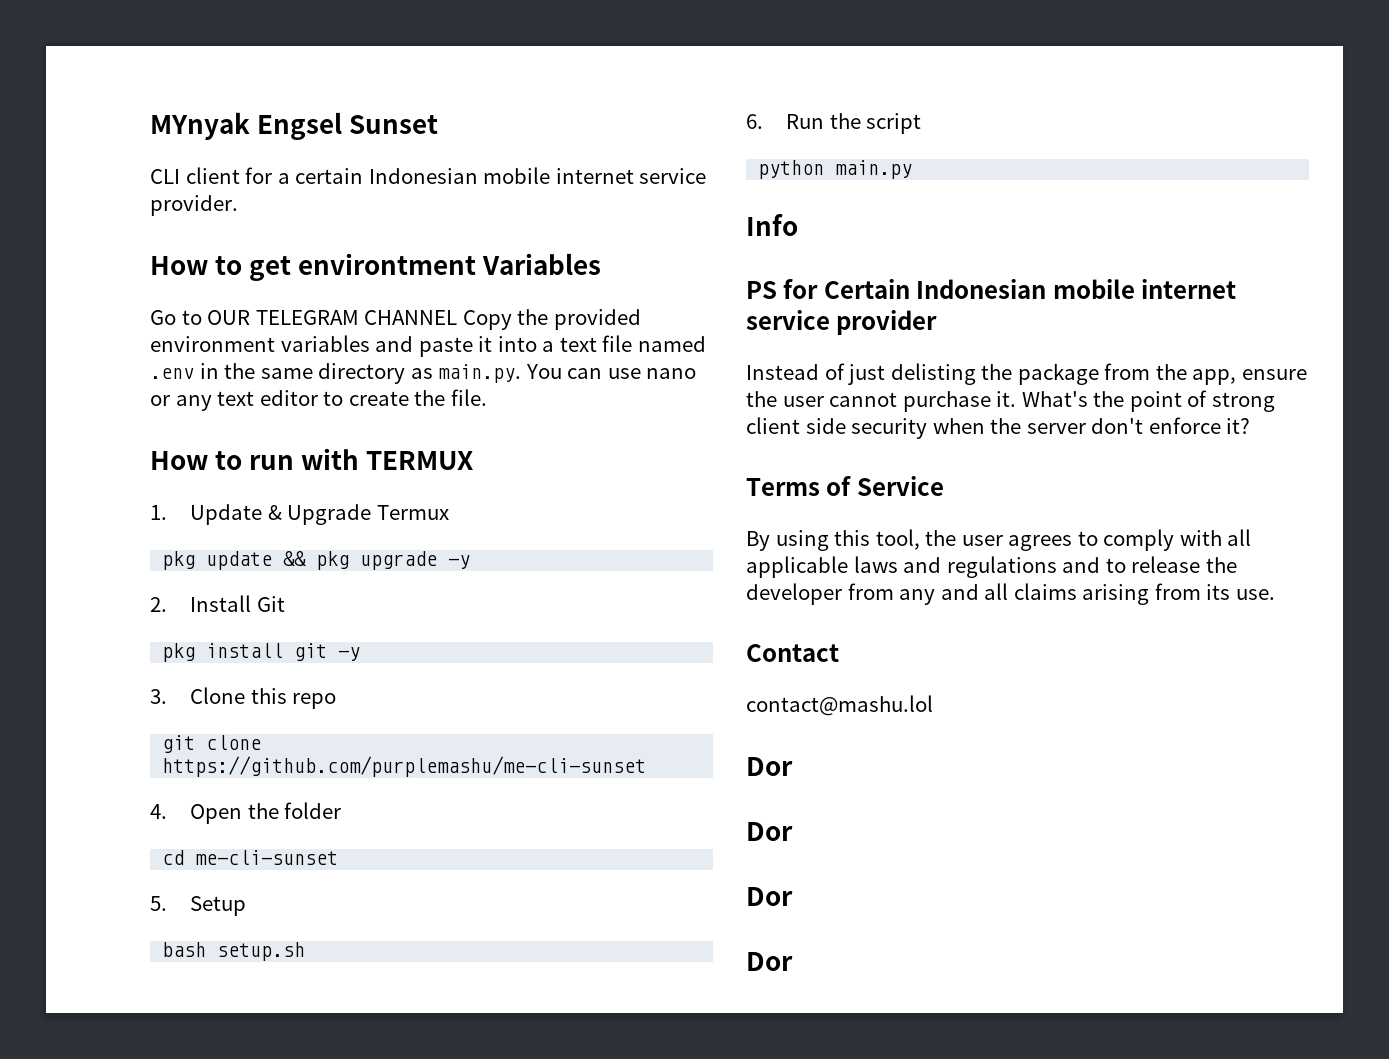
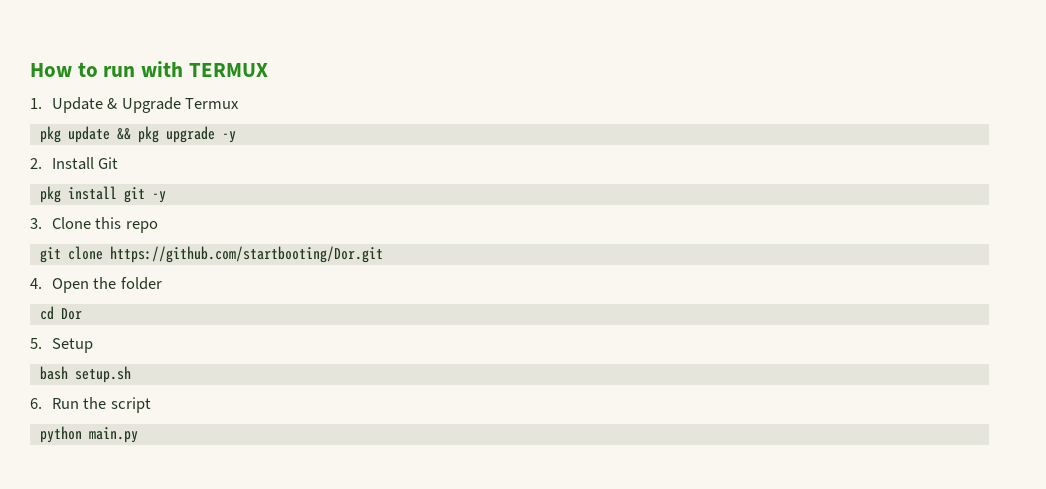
- MYnyak Engsel Sunset
- CLI client for a certain Indonesian mobile internet service provider.
- How to get environtment Variables
- Go to OUR TELEGRAM CHANNEL Copy the provided environment variables and paste it into a text file named .env in the same directory as main.py. You can use nano or any text editor to create the file.
- git clone https://github.com/purplemashu/me-cli-sunset
+ git clone https://github.com/startbooting/Dor.git
- cd me-cli-sunset
+ cd Dor
- Info
- PS for Certain Indonesian mobile internet service provider
- Instead of just delisting the package from the app, ensure the user cannot purchase it. What's the point of strong client side security when the server don't enforce it?
- Terms of Service
- By using this tool, the user agrees to comply with all applicable laws and regulations and to release the developer from any and all claims arising from its use.
- Contact
- contact@mashu.lol
- Dor
- Dor
- Dor
- Dor

